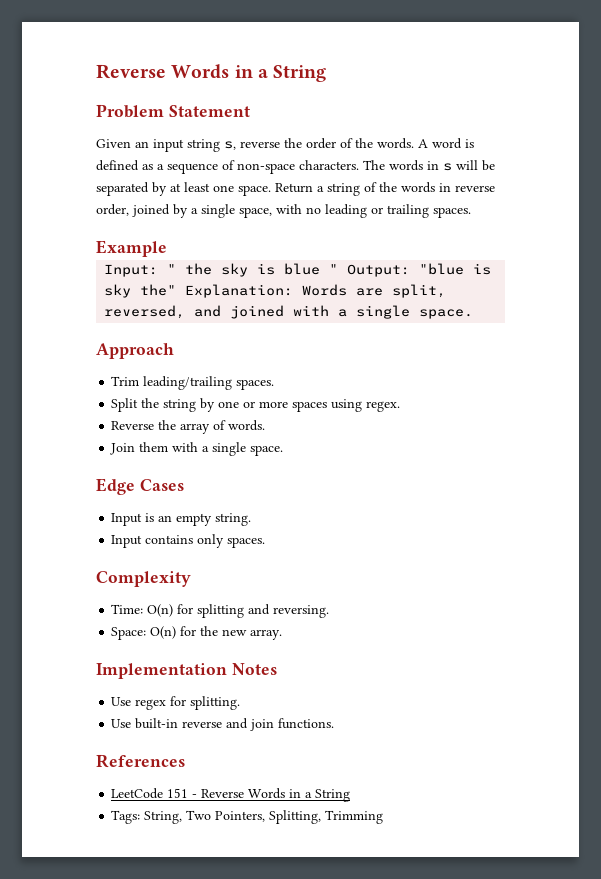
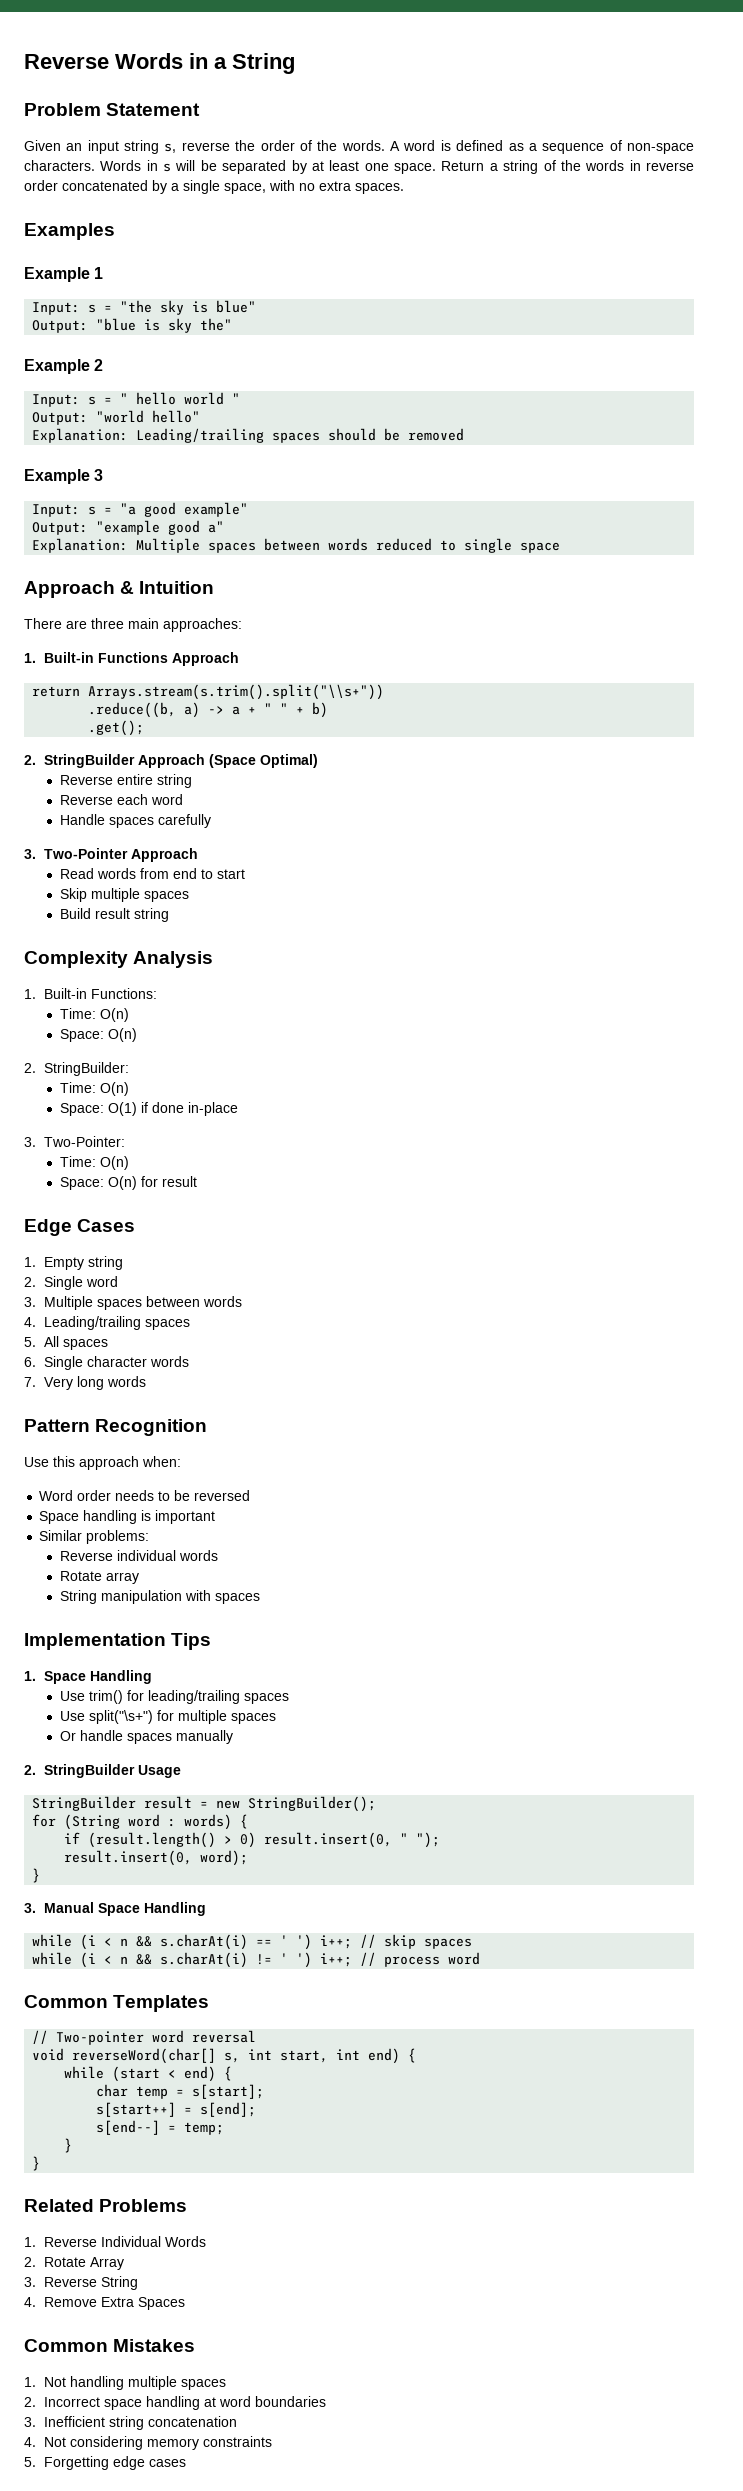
- The words in s will be separated by at least one space.
+ Words in s will be separated by at least one space.
- Return a string of the words in reverse order, joined by a single space, with no leading or trailing spaces.
- Example
- Input: " the sky is blue " Output: "blue is sky the" Explanation: Words are split, reversed, and joined with a single space.
- Approach
- Trim leading/trailing spaces.
- Split the string by one or more spaces using regex.
- Reverse the array of words.
- Join them with a single space.
+ Return a string of the words in reverse order concatenated by a single space, with no extra spaces.
+ Examples
+ Example 1
+ Input: s = "the sky is blue"
+ Output: "blue is sky the"
+ Example 2
+ Input: s = " hello world "
+ Output: "world hello"
+ Explanation: Leading/trailing spaces should be removed
+ Example 3
+ Input: s = "a good example"
+ Output: "example good a"
+ Explanation: Multiple spaces between words reduced to single space
+ Approach & Intuition
+ There are three main approaches:
+ 1. Built-in Functions Approach
+ return Arrays.stream(s.trim().split("\\s+"))
+ .reduce((b, a) -> a + " " + b)
+ .get();
+ 2. StringBuilder Approach (Space Optimal)
+ Reverse entire string
+ Reverse each word
+ Handle spaces carefully
+ 3. Two-Pointer Approach
+ Read words from end to start
+ Skip multiple spaces
+ Build result string
+ Complexity Analysis
+ 1. Built-in Functions:
+ Time: O(n)
+ Space: O(n)
+ 2. StringBuilder:
+ Time: O(n)
+ Space: O(1) if done in-place
+ 3. Two-Pointer:
+ Time: O(n)
+ Space: O(n) for result
  Edge Cases
- Input is an empty string.
- Input contains only spaces.
- Complexity
- Time: O(n) for splitting and reversing.
- Space: O(n) for the new array.
- Implementation Notes
- Use regex for splitting.
- Use built-in reverse and join functions.
- References
- LeetCode 151 - Reverse Words in a String
- Tags: String, Two Pointers, Splitting, Trimming
+ 1. Empty string
+ 2. Single word
+ 3. Multiple spaces between words
+ 4. Leading/trailing spaces
+ 5. All spaces
+ 6. Single character words
+ 7. Very long words
+ Pattern Recognition
+ Use this approach when:
+ Word order needs to be reversed
+ Space handling is important
+ Similar problems:
+ Reverse individual words
+ Rotate array
+ String manipulation with spaces
+ Implementation Tips
+ 1. Space Handling
+ Use trim() for leading/trailing spaces
+ Use split("\s+") for multiple spaces
+ Or handle spaces manually
+ 2. StringBuilder Usage
+ StringBuilder result = new StringBuilder();
+ for (String word : words) {
+ if (result.length() > 0) result.insert(0, " ");
+ result.insert(0, word);
+ }
+ 3. Manual Space Handling
+ while (i < n && s.charAt(i) == ' ') i++; // skip spaces
+ while (i < n && s.charAt(i) != ' ') i++; // process word
+ Common Templates
+ // Two-pointer word reversal
+ void reverseWord(char[] s, int start, int end) {
+ while (start < end) {
+ char temp = s[start];
+ s[start++] = s[end];
+ s[end--] = temp;
+ }
+ }
+ Related Problems
+ 1. Reverse Individual Words
+ 2. Rotate Array
+ 3. Reverse String
+ 4. Remove Extra Spaces
+ Common Mistakes
+ 1. Not handling multiple spaces
+ 2. Incorrect space handling at word boundaries
+ 3. Inefficient string concatenation
+ 4. Not considering memory constraints
+ 5. Forgetting edge cases

